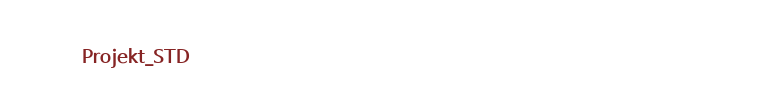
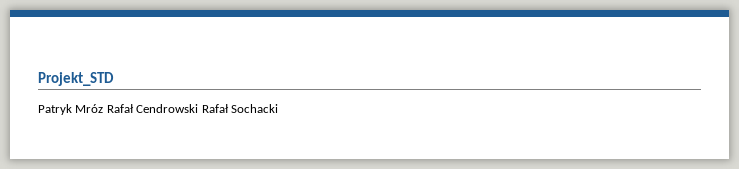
+ Patryk Mróz Rafał Cendrowski Rafał Sochacki

